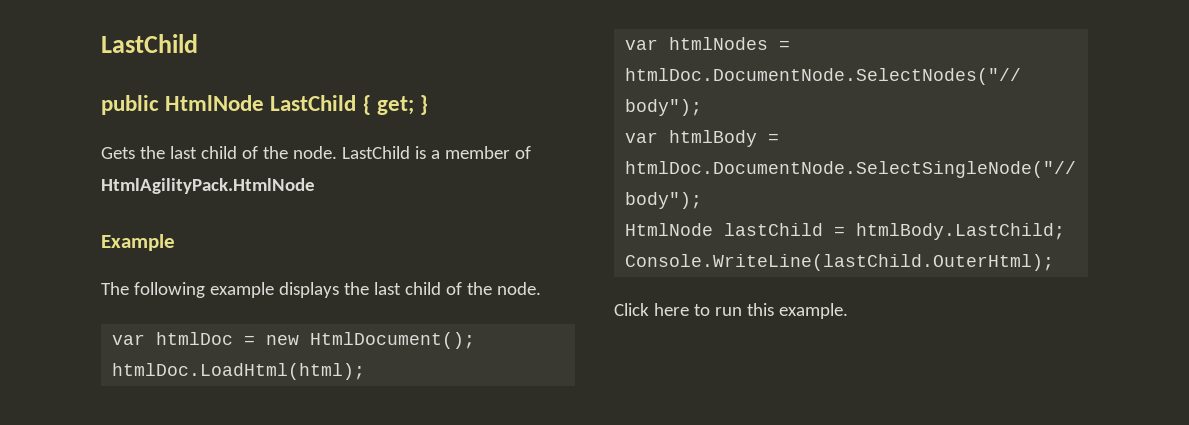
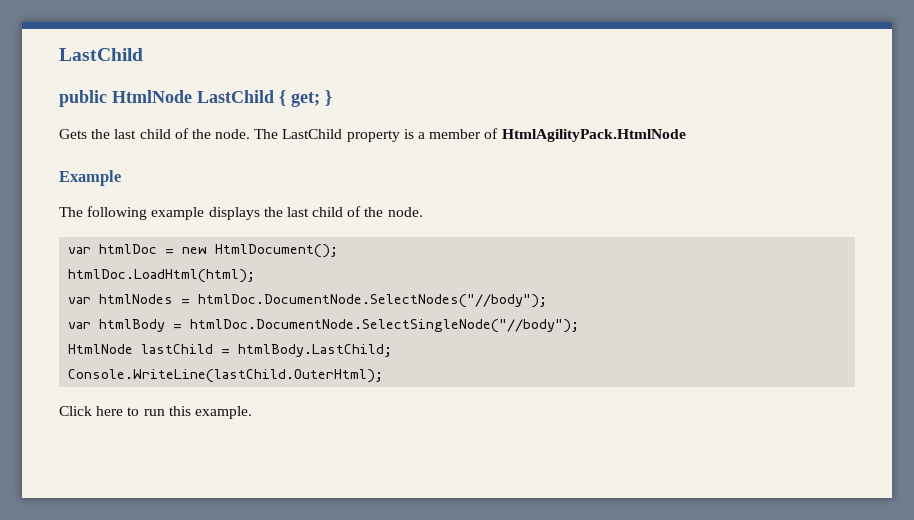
- LastChild is a member of HtmlAgilityPack.HtmlNode
+ The LastChild property is a member of HtmlAgilityPack.HtmlNode

